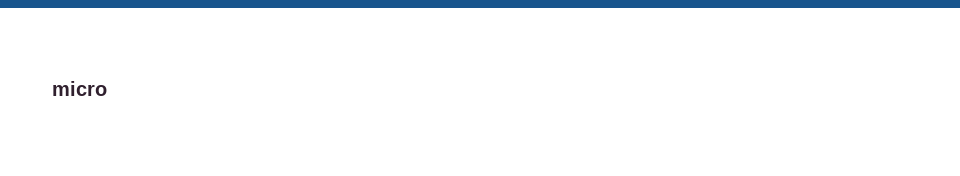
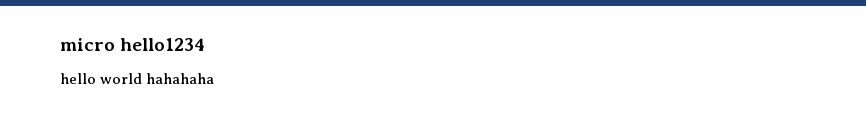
- micro
+ micro hello1234
+ hello world hahahaha

